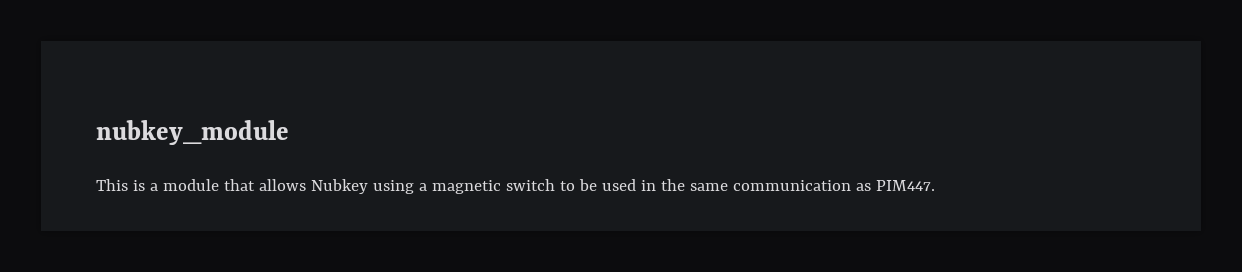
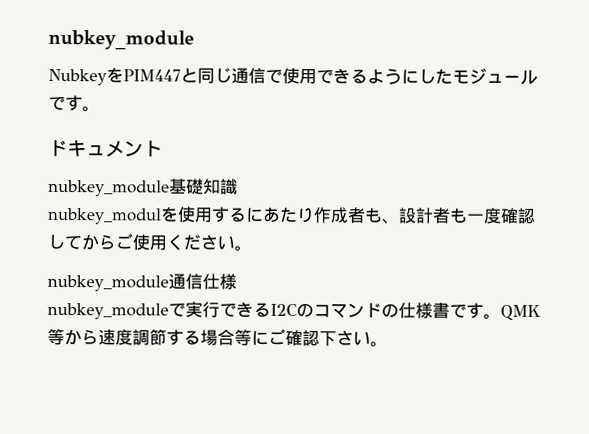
- This is a module that allows Nubkey using a magnetic switch to be used in the same communication as PIM447.
+ NubkeyをPIM447と同じ通信で使用できるようにしたモジュールです。
+ ドキュメント
+ nubkey_module基礎知識
+ nubkey_modulを使用するにあたり作成者も、設計者も一度確認してからご使用ください。
+ nubkey_module通信仕様
+ nubkey_moduleで実行できるI2Cのコマンドの仕様書です。QMK等から速度調節する場合等にご確認下さい。

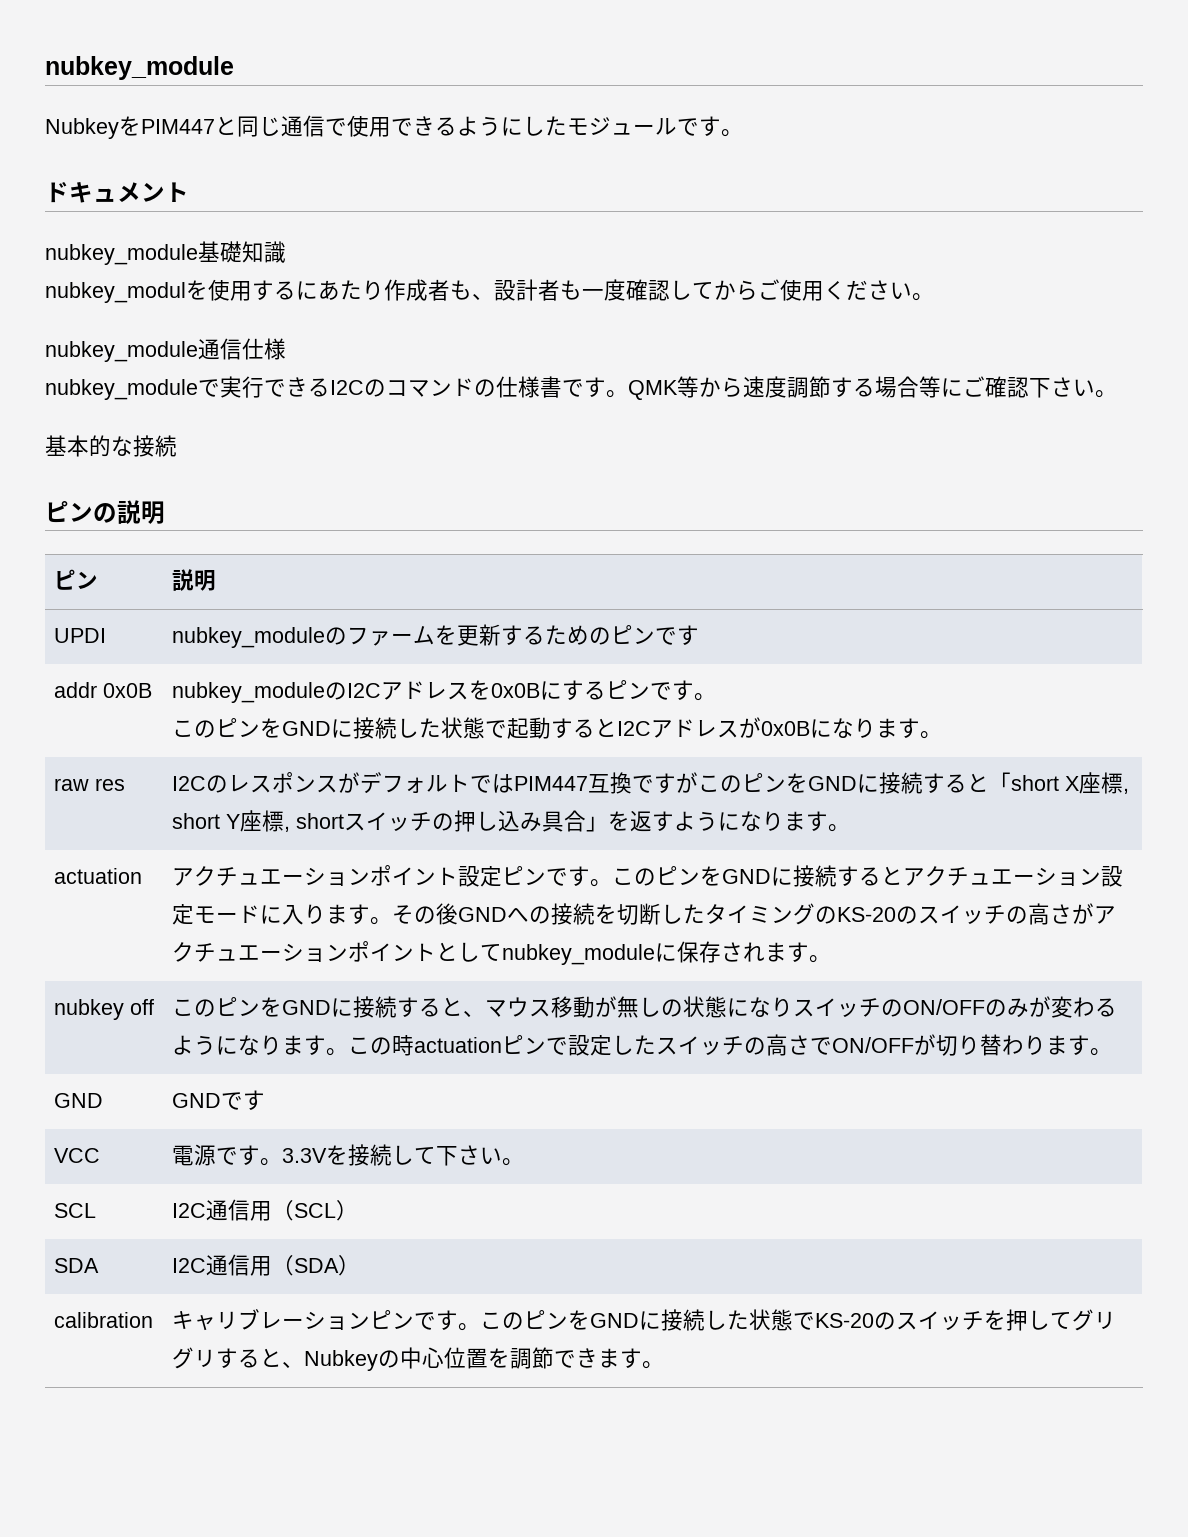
+ 基本的な接続
+ ピンの説明
+ ピン | 説明
+ UPDI | nubkey_moduleのファームを更新するためのピンです
+ addr 0x0B | nubkey_moduleのI2Cアドレスを0x0Bにするピンです。
+ このピンをGNDに接続した状態で起動するとI2Cアドレスが0x0Bになります。
+ raw res | I2CのレスポンスがデフォルトではPIM447互換ですがこのピンをGNDに接続すると「short X座標, short Y座標, shortスイッチの押し込み具合」を返すようになります。
+ actuation | アクチュエーションポイント設定ピンです。このピンをGNDに接続するとアクチュエーション設定モードに入ります。その後GNDへの接続を切断したタイミングのKS-20のスイッチの高さがアクチュエーションポイントとしてnubkey_moduleに保存されます。
+ nubkey off | このピンをGNDに接続すると、マウス移動が無しの状態になりスイッチのON/OFFのみが変わるようになります。この時actuationピンで設定したスイッチの高さでON/OFFが切り替わります。
+ GND | GNDです
+ VCC | 電源です。3.3Vを接続して下さい。
+ SCL | I2C通信用（SCL）
+ SDA | I2C通信用（SDA）
+ calibration | キャリブレーションピンです。このピンをGNDに接続した状態でKS-20のスイッチを押してグリグリすると、Nubkeyの中心位置を調節できます。

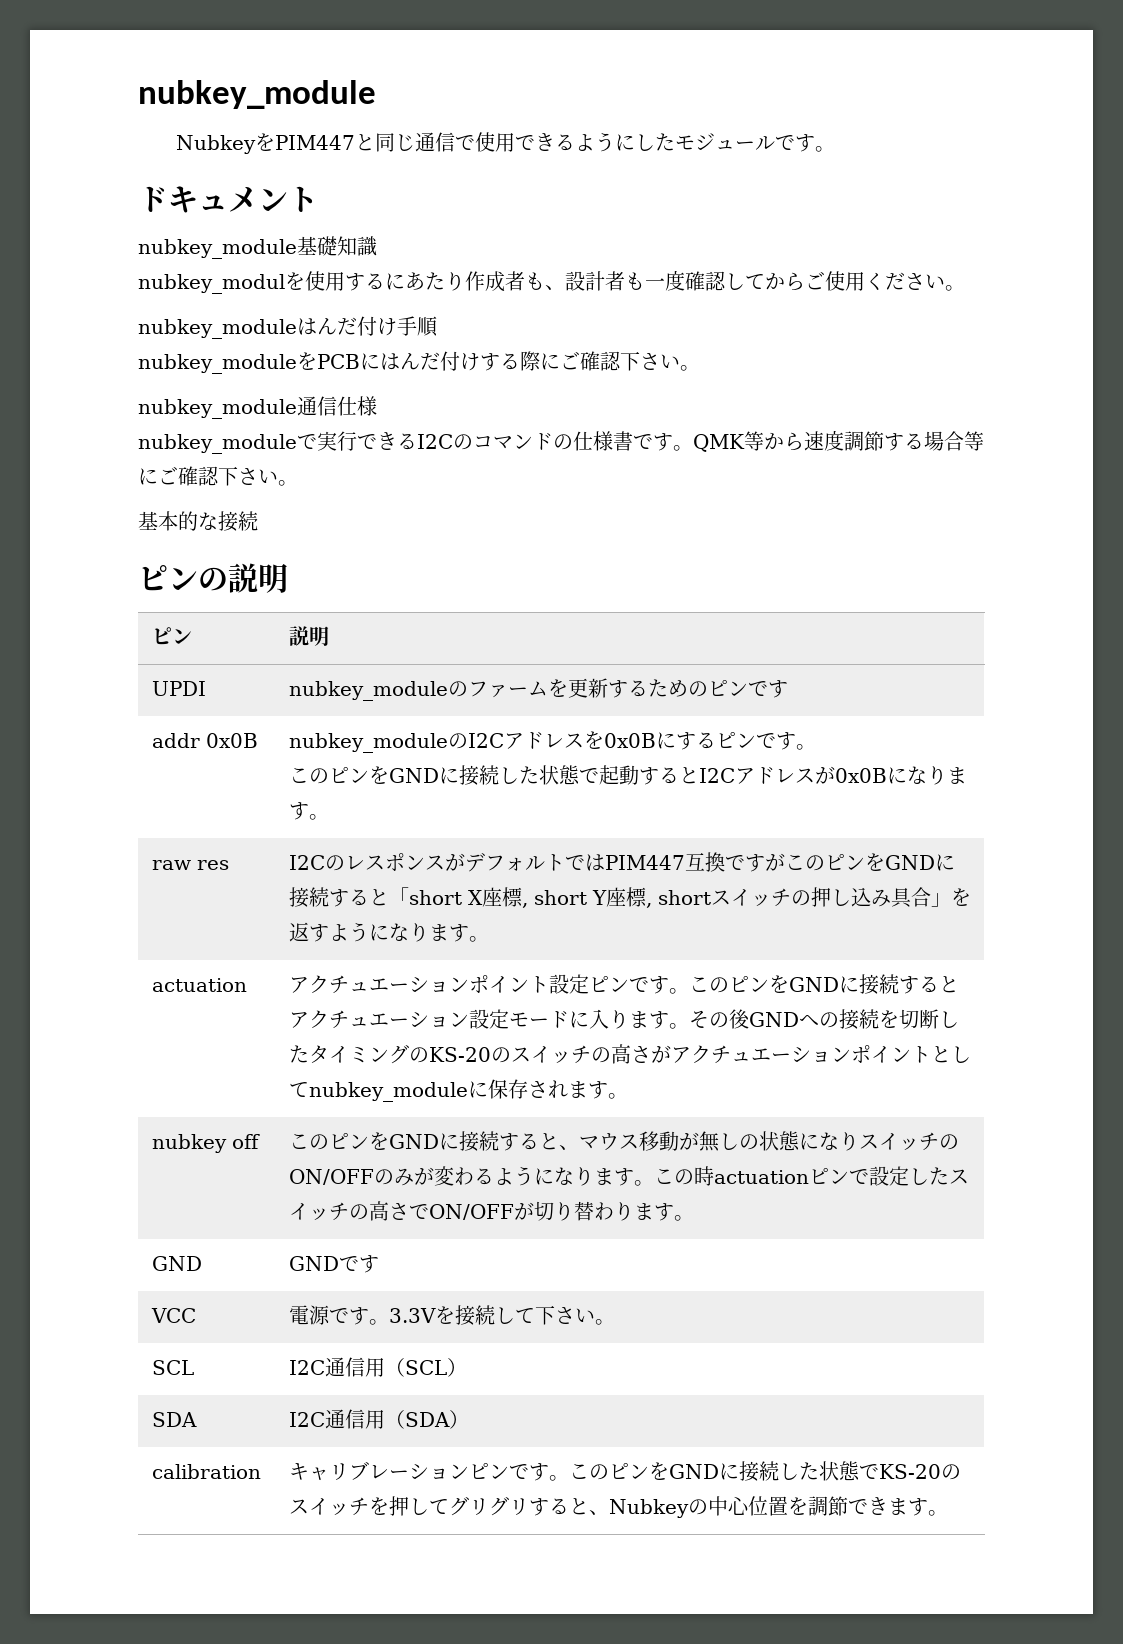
+ nubkey_moduleはんだ付け手順
+ nubkey_moduleをPCBにはんだ付けする際にご確認下さい。

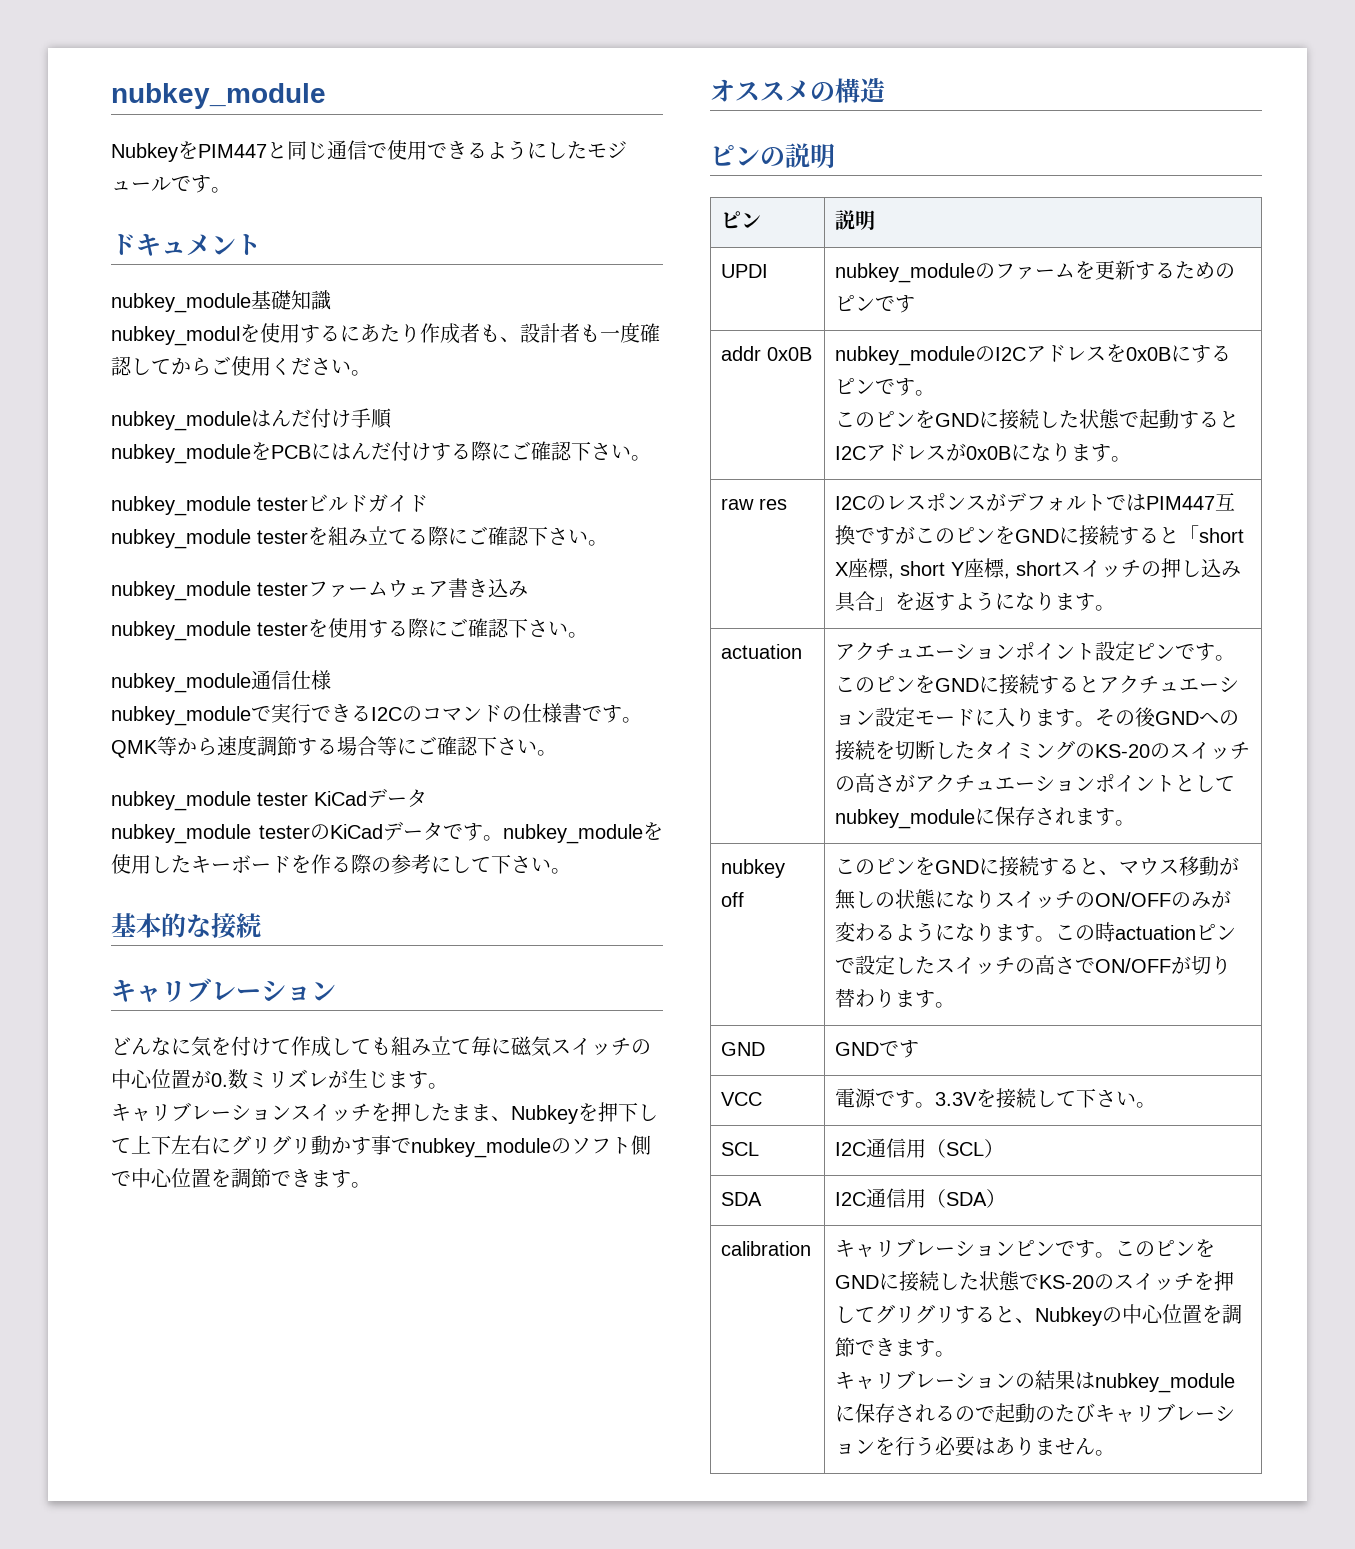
+ nubkey_module testerビルドガイド
+ nubkey_module testerを組み立てる際にご確認下さい。
+ nubkey_module testerファームウェア書き込み
+ nubkey_module testerを使用する際にご確認下さい。
+ nubkey_module tester KiCadデータ
+ nubkey_module testerのKiCadデータです。nubkey_moduleを使用したキーボードを作る際の参考にして下さい。
  基本的な接続
+ キャリブレーション
+ どんなに気を付けて作成しても組み立て毎に磁気スイッチの中心位置が0.数ミリズレが生じます。
+ キャリブレーションスイッチを押したまま、Nubkeyを押下して上下左右にグリグリ動かす事でnubkey_moduleのソフト側で中心位置を調節できます。
+ オススメの構造
+ キャリブレーションの結果はnubkey_moduleに保存されるので起動のたびキャリブレーションを行う必要はありません。

